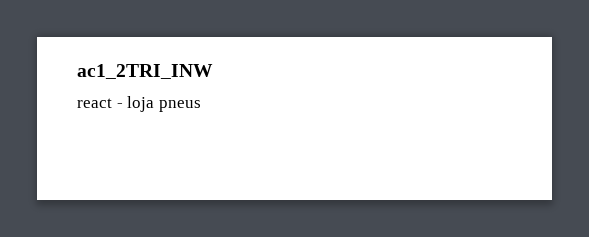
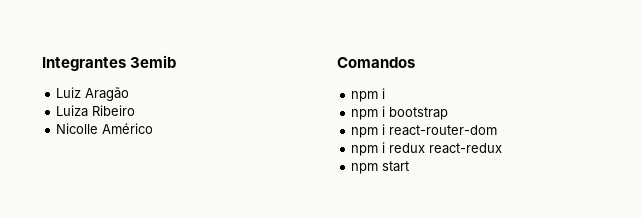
- ac1_2TRI_INW
- react - loja pneus
+ Integrantes 3emib
+ Luiz Aragão
+ Luiza Ribeiro
+ Nicolle Américo
+ Comandos
+ npm i
+ npm i bootstrap
+ npm i react-router-dom
+ npm i redux react-redux
+ npm start

